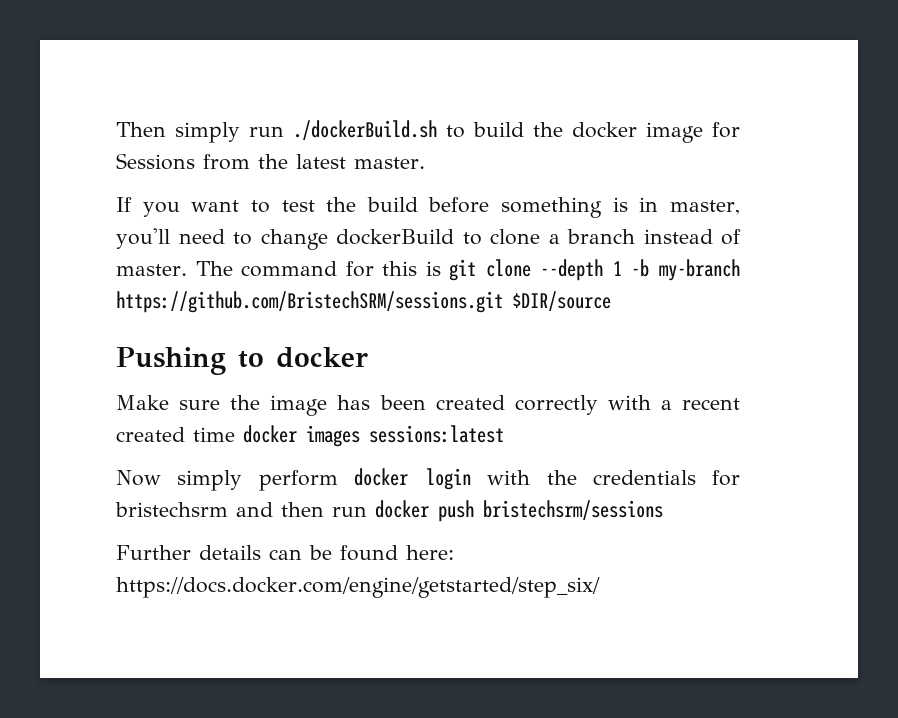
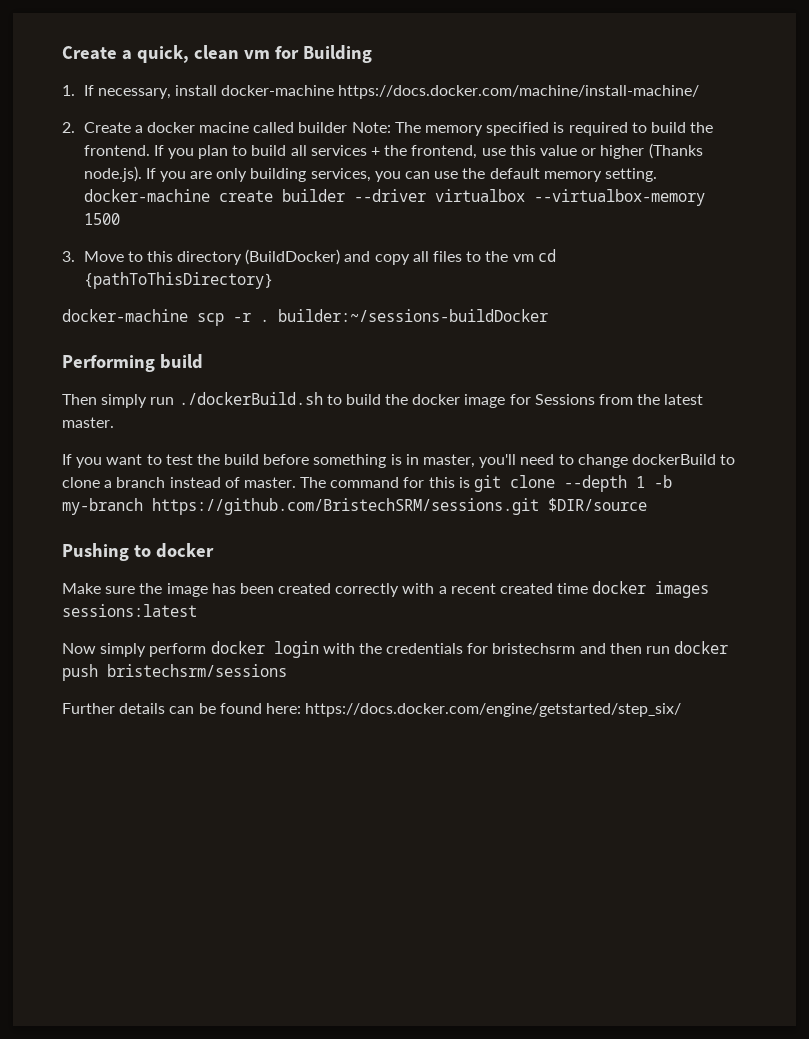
+ Create a quick, clean vm for Building
+ 1. If necessary, install docker-machine https://docs.docker.com/machine/install-machine/
+ 2. Create a docker macine called builder Note: The memory specified is required to build the frontend. If you plan to build all services + the frontend, use this value or higher (Thanks node.js). If you are only building services, you can use the default memory setting. docker-machine create builder --driver virtualbox --virtualbox-memory 1500
+ 3. Move to this directory (BuildDocker) and copy all files to the vm cd {pathToThisDirectory}
+ docker-machine scp -r . builder:~/sessions-buildDocker
+ Performing build

